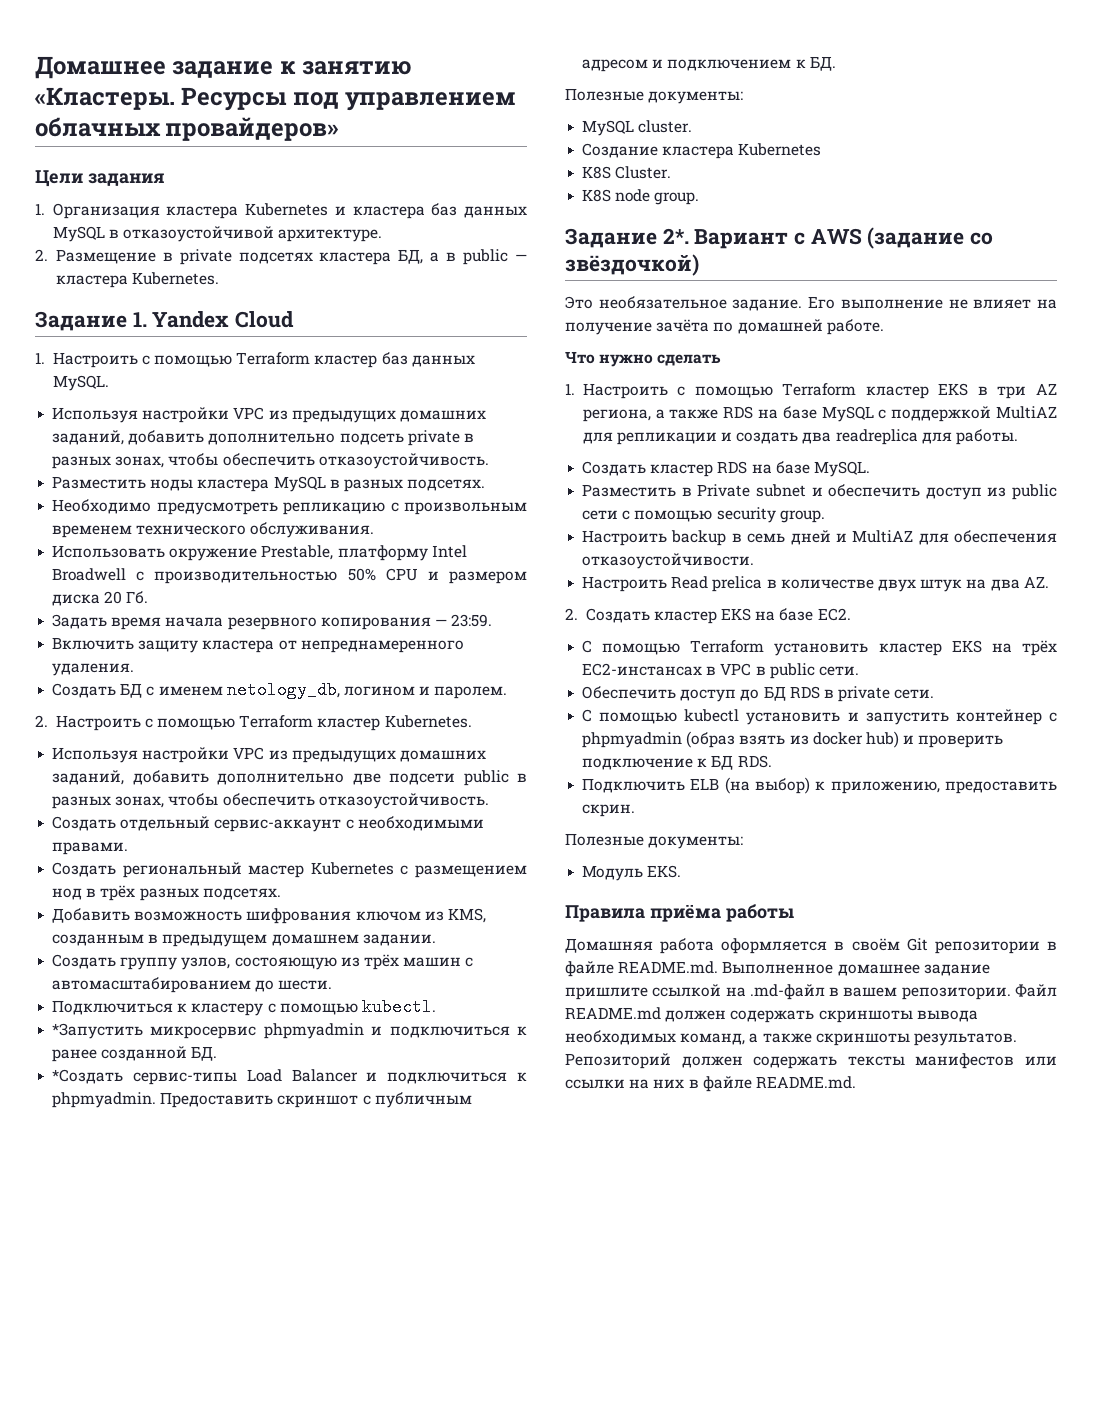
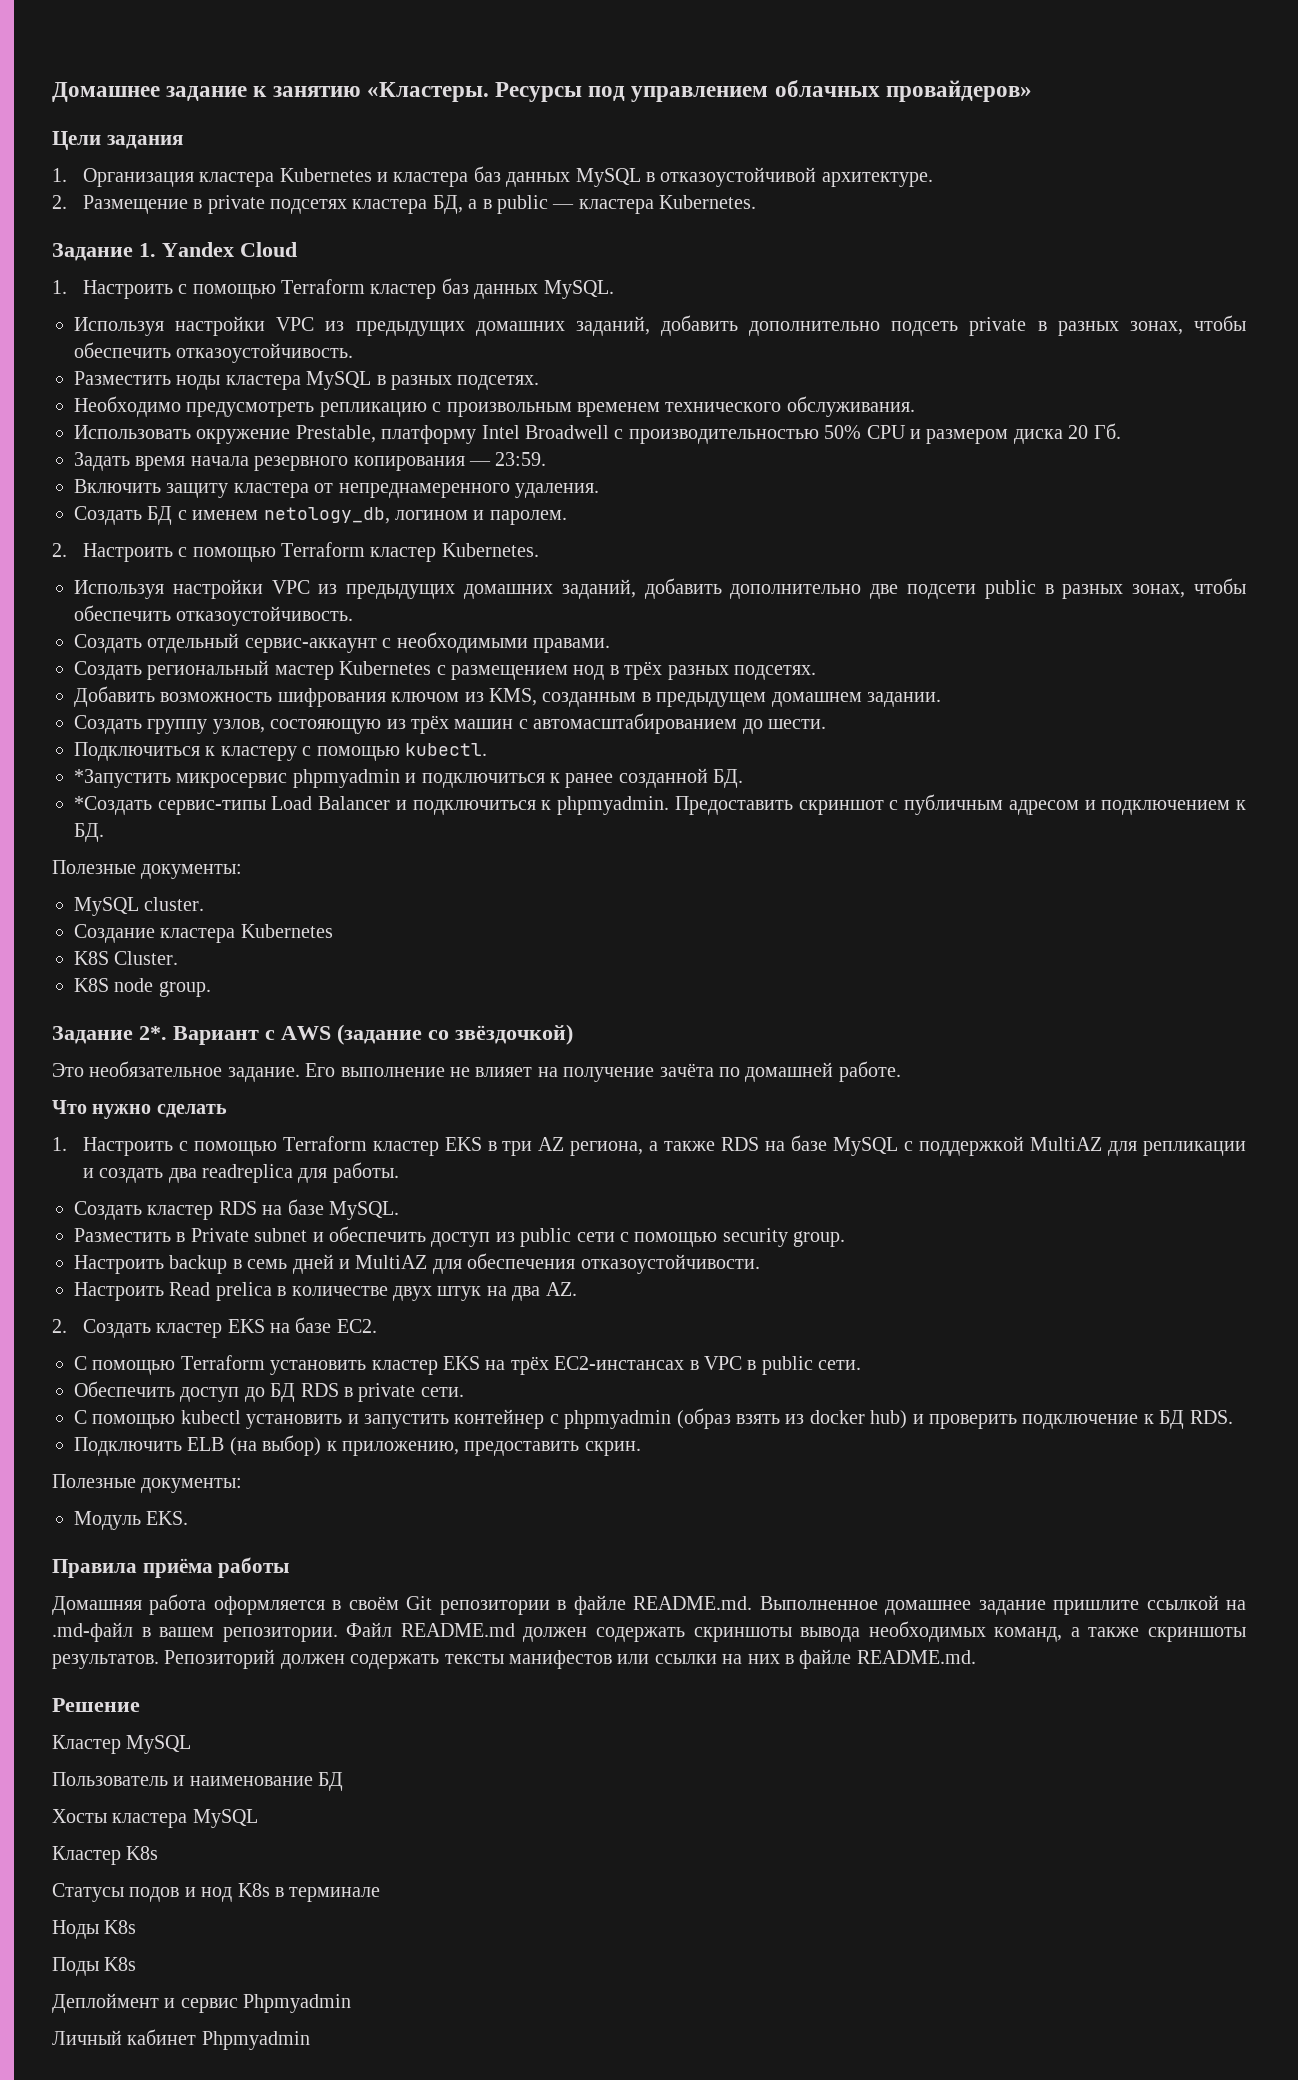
+ Решение
+ Кластер MySQL
+ Пользователь и наименование БД
+ Хосты кластера MySQL
+ Кластер K8s
+ Статусы подов и нод K8s в терминале
+ Ноды K8s
+ Поды K8s
+ Деплоймент и сервис Phpmyadmin
+ Личный кабинет Phpmyadmin

